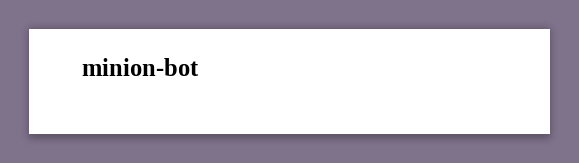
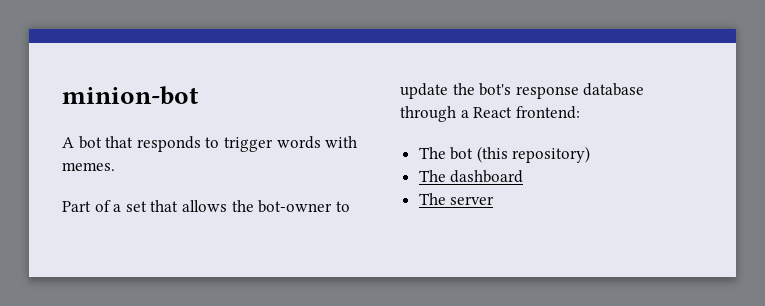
+ A bot that responds to trigger words with memes.
+ Part of a set that allows the bot-owner to update the bot's response database through a React frontend:
+ The bot (this repository)
+ The dashboard
+ The server

